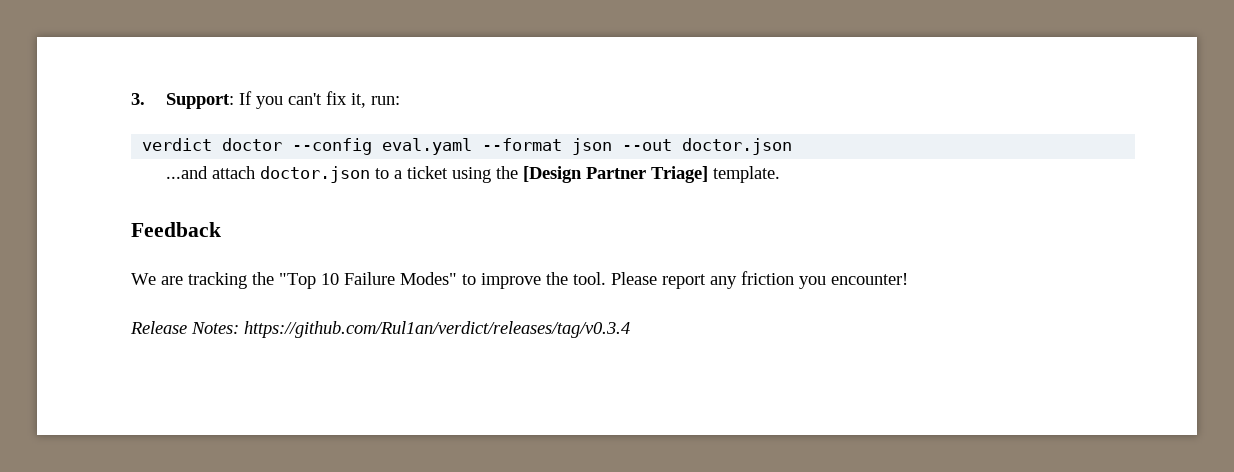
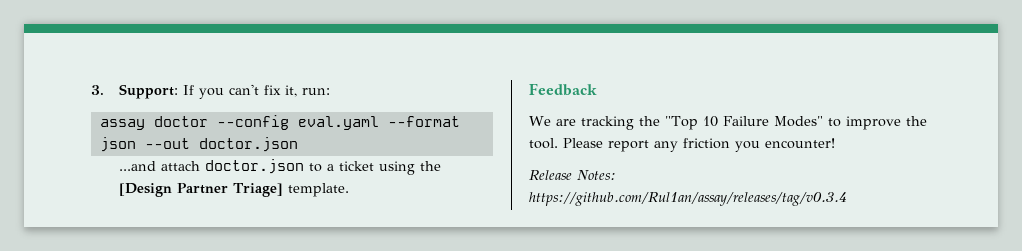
- verdict doctor --config eval.yaml --format json --out doctor.json
+ assay doctor --config eval.yaml --format json --out doctor.json
- Release Notes: https://github.com/Rul1an/verdict/releases/tag/v0.3.4
+ Release Notes: https://github.com/Rul1an/assay/releases/tag/v0.3.4

